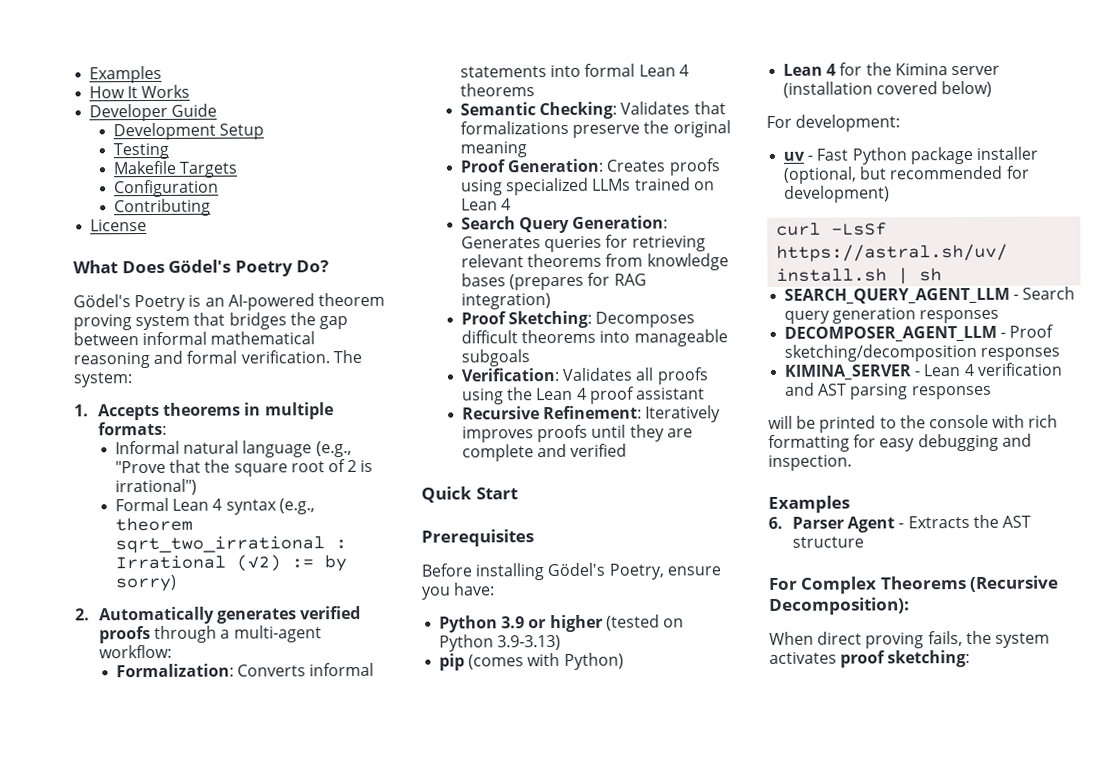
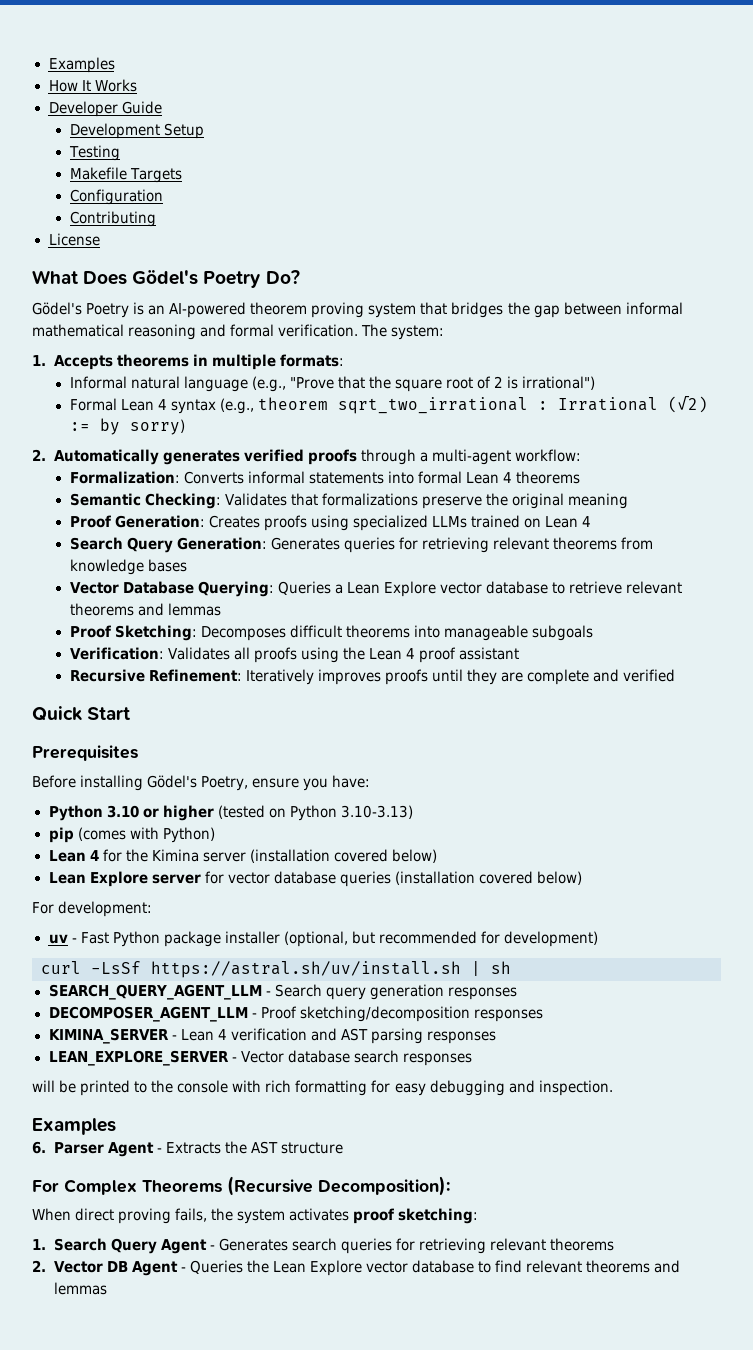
- Search Query Generation: Generates queries for retrieving relevant theorems from knowledge bases (prepares for RAG integration)
+ Search Query Generation: Generates queries for retrieving relevant theorems from knowledge bases
+ Vector Database Querying: Queries a Lean Explore vector database to retrieve relevant theorems and lemmas
- Python 3.9 or higher (tested on Python 3.9-3.13)
+ Python 3.10 or higher (tested on Python 3.10-3.13)
+ Lean Explore server for vector database queries (installation covered below)
+ LEAN_EXPLORE_SERVER - Vector database search responses
+ 1. Search Query Agent - Generates search queries for retrieving relevant theorems
+ 2. Vector DB Agent - Queries the Lean Explore vector database to find relevant theorems and lemmas

